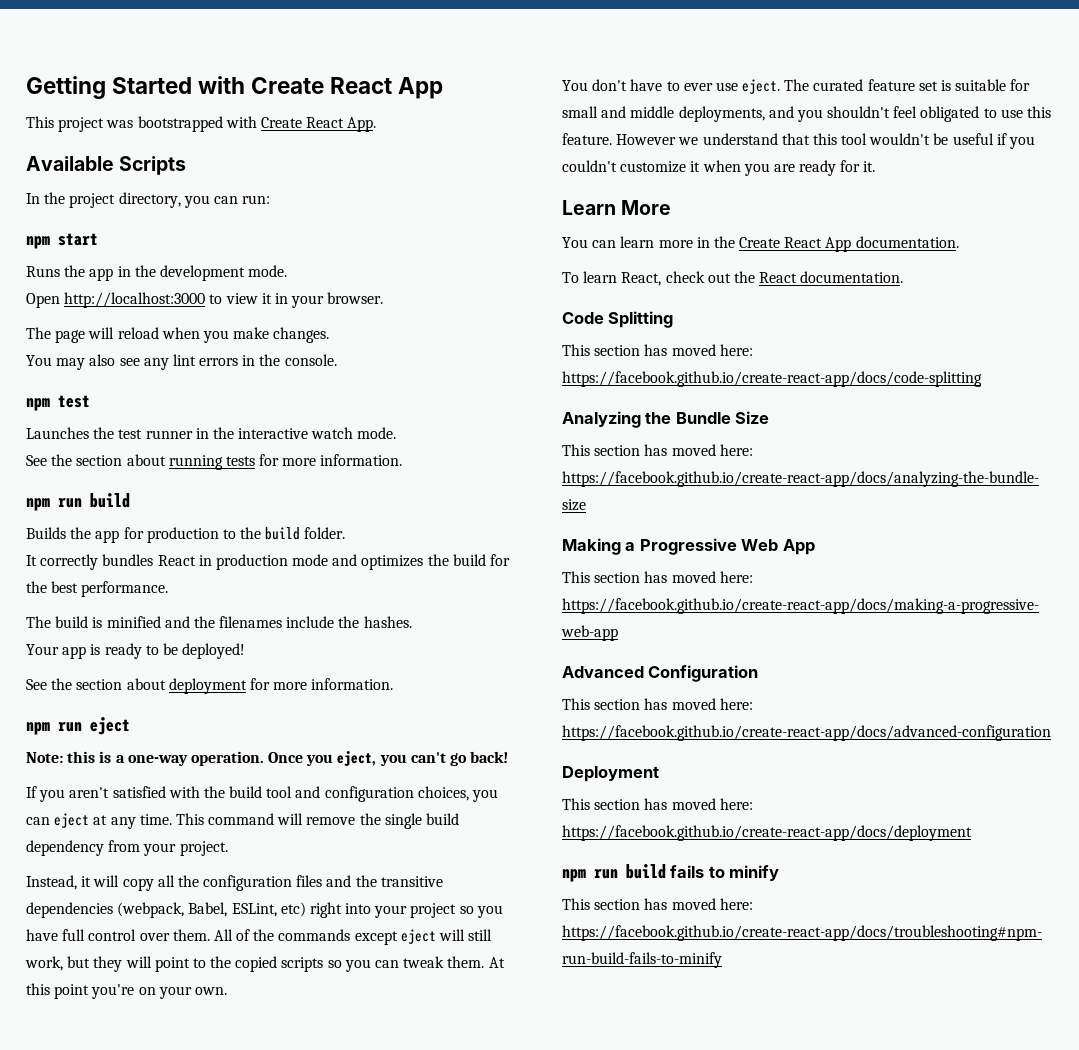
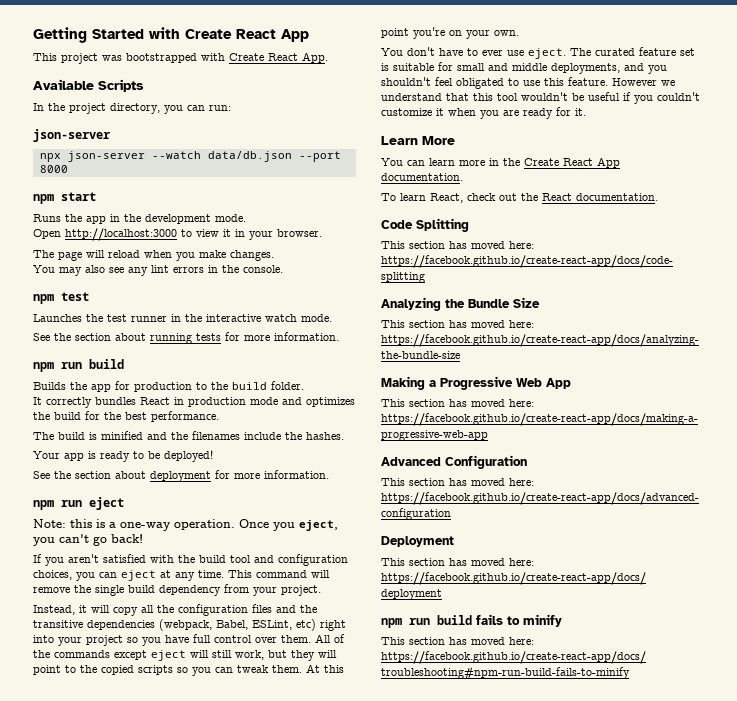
  In the project directory, you can run:
+ json-server
+ npx json-server --watch data/db.json --port 8000

